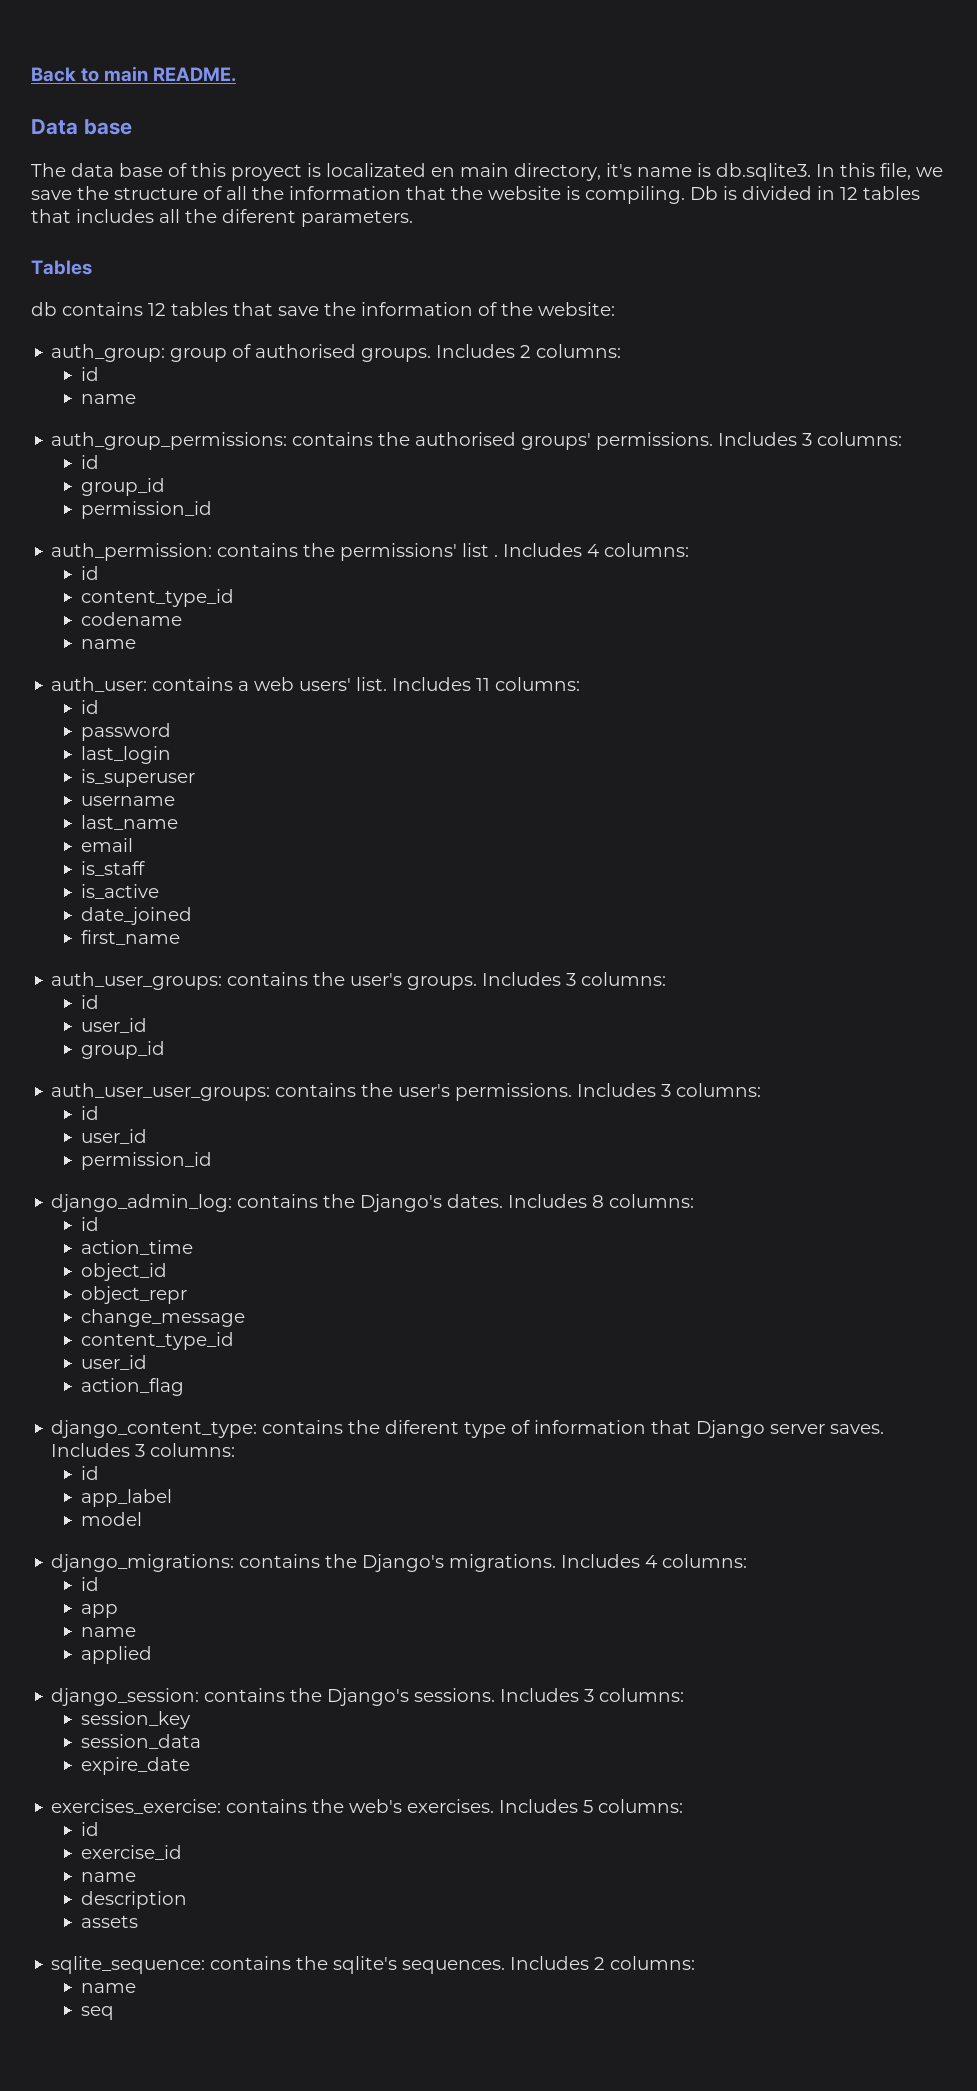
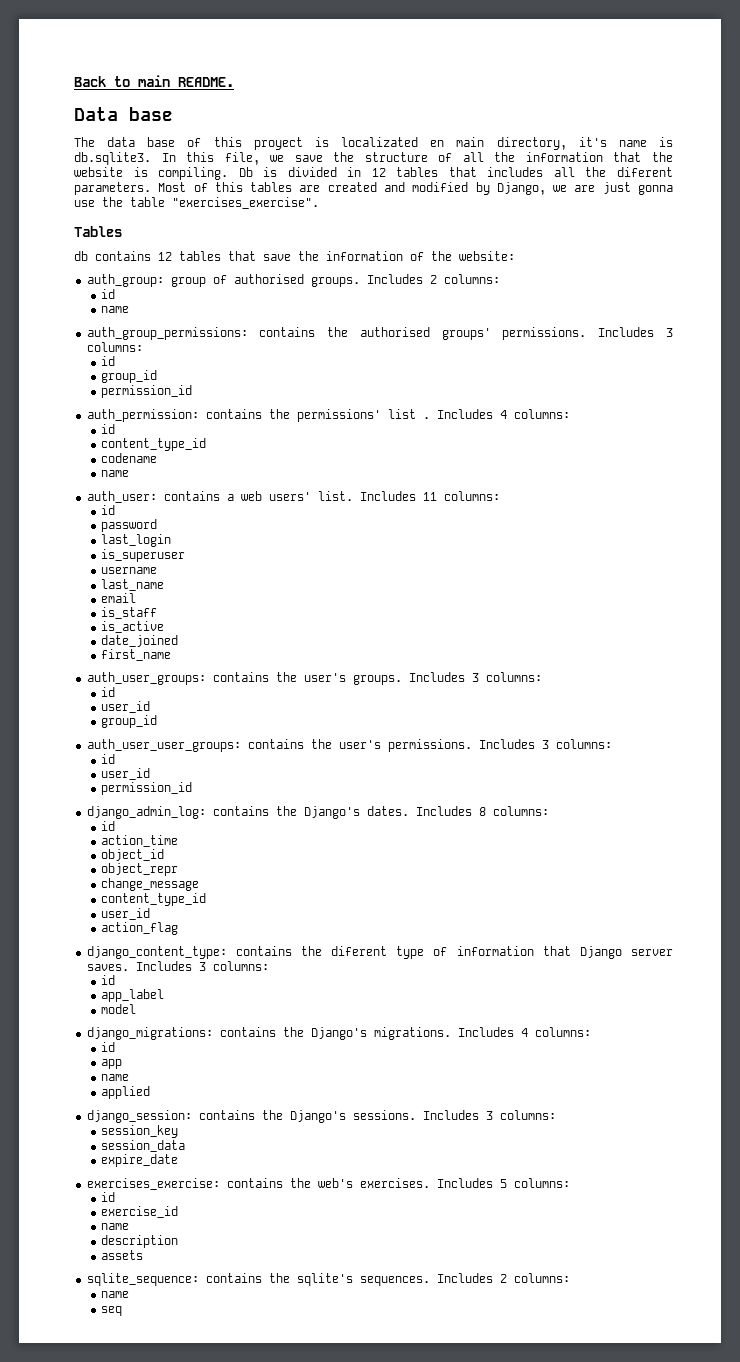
+ Most of this tables are created and modified by Django, we are just gonna use the table "exercises_exercise".

